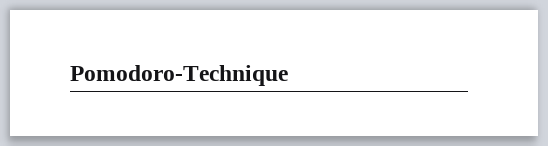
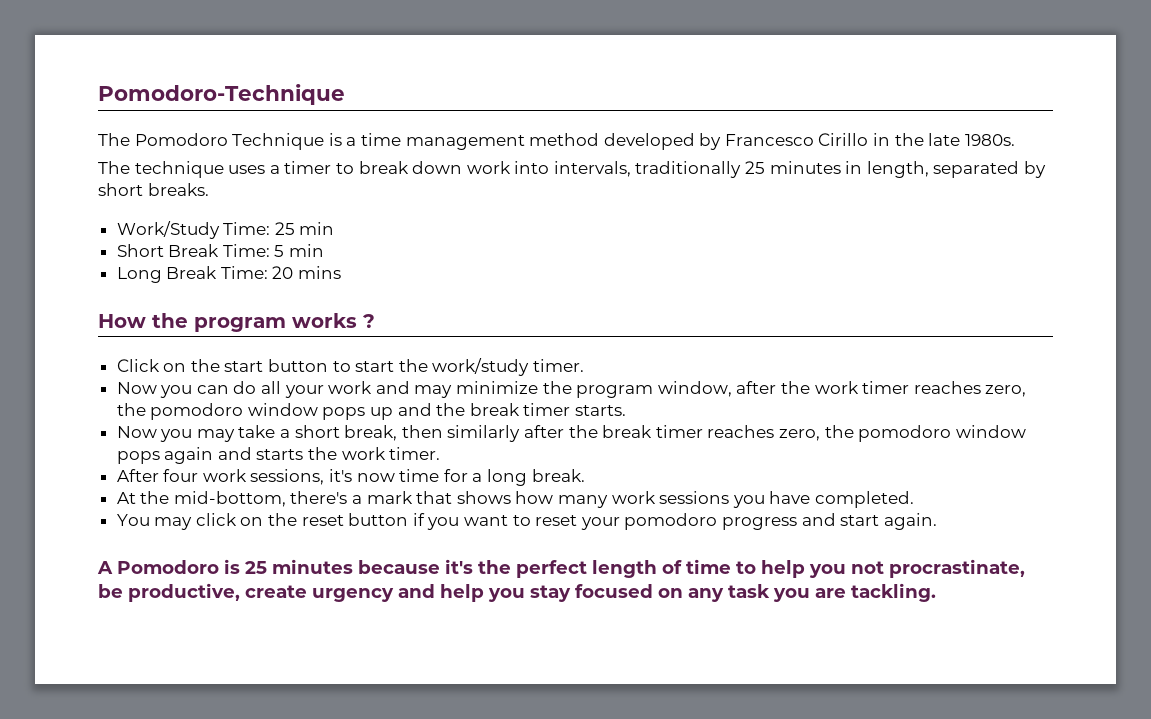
+ The Pomodoro Technique is a time management method developed by Francesco Cirillo in the late 1980s.
+ The technique uses a timer to break down work into intervals, traditionally 25 minutes in length, separated by short breaks.
+ Work/Study Time: 25 min
+ Short Break Time: 5 min
+ Long Break Time: 20 mins
+ How the program works ?
+ Click on the start button to start the work/study timer.
+ Now you can do all your work and may minimize the program window, after the work timer reaches zero, the pomodoro window pops up and the break timer starts.
+ Now you may take a short break, then similarly after the break timer reaches zero, the pomodoro window pops again and starts the work timer.
+ After four work sessions, it's now time for a long break.
+ At the mid-bottom, there's a mark that shows how many work sessions you have completed.
+ You may click on the reset button if you want to reset your pomodoro progress and start again.
+ A Pomodoro is 25 minutes because it's the perfect length of time to help you not procrastinate, be productive, create urgency and help you stay focused on any task you are tackling.

